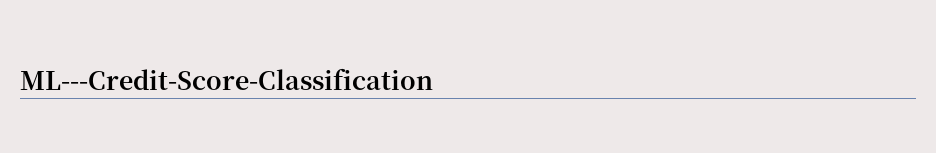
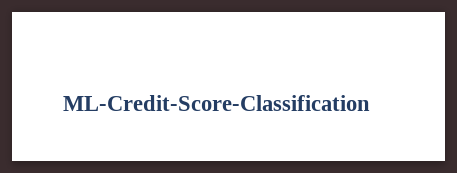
- ML---Credit-Score-Classification
+ ML-Credit-Score-Classification

